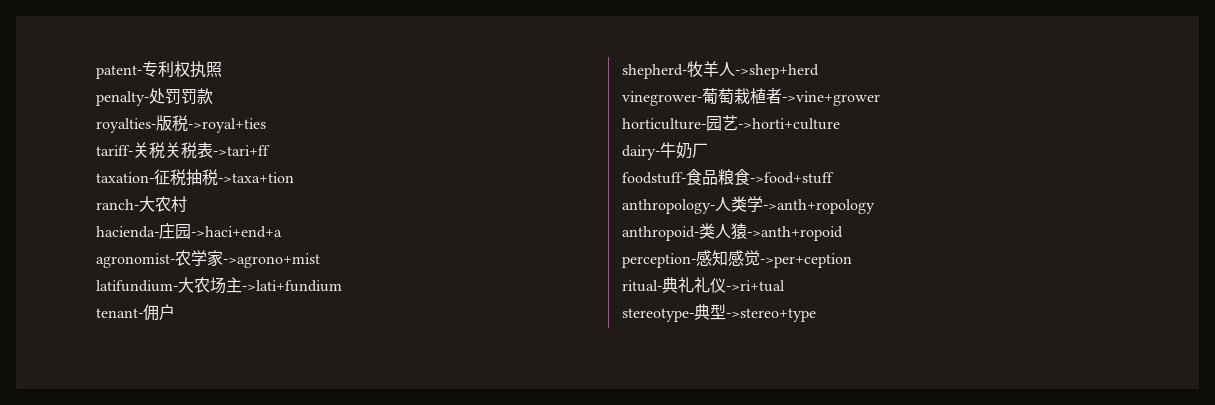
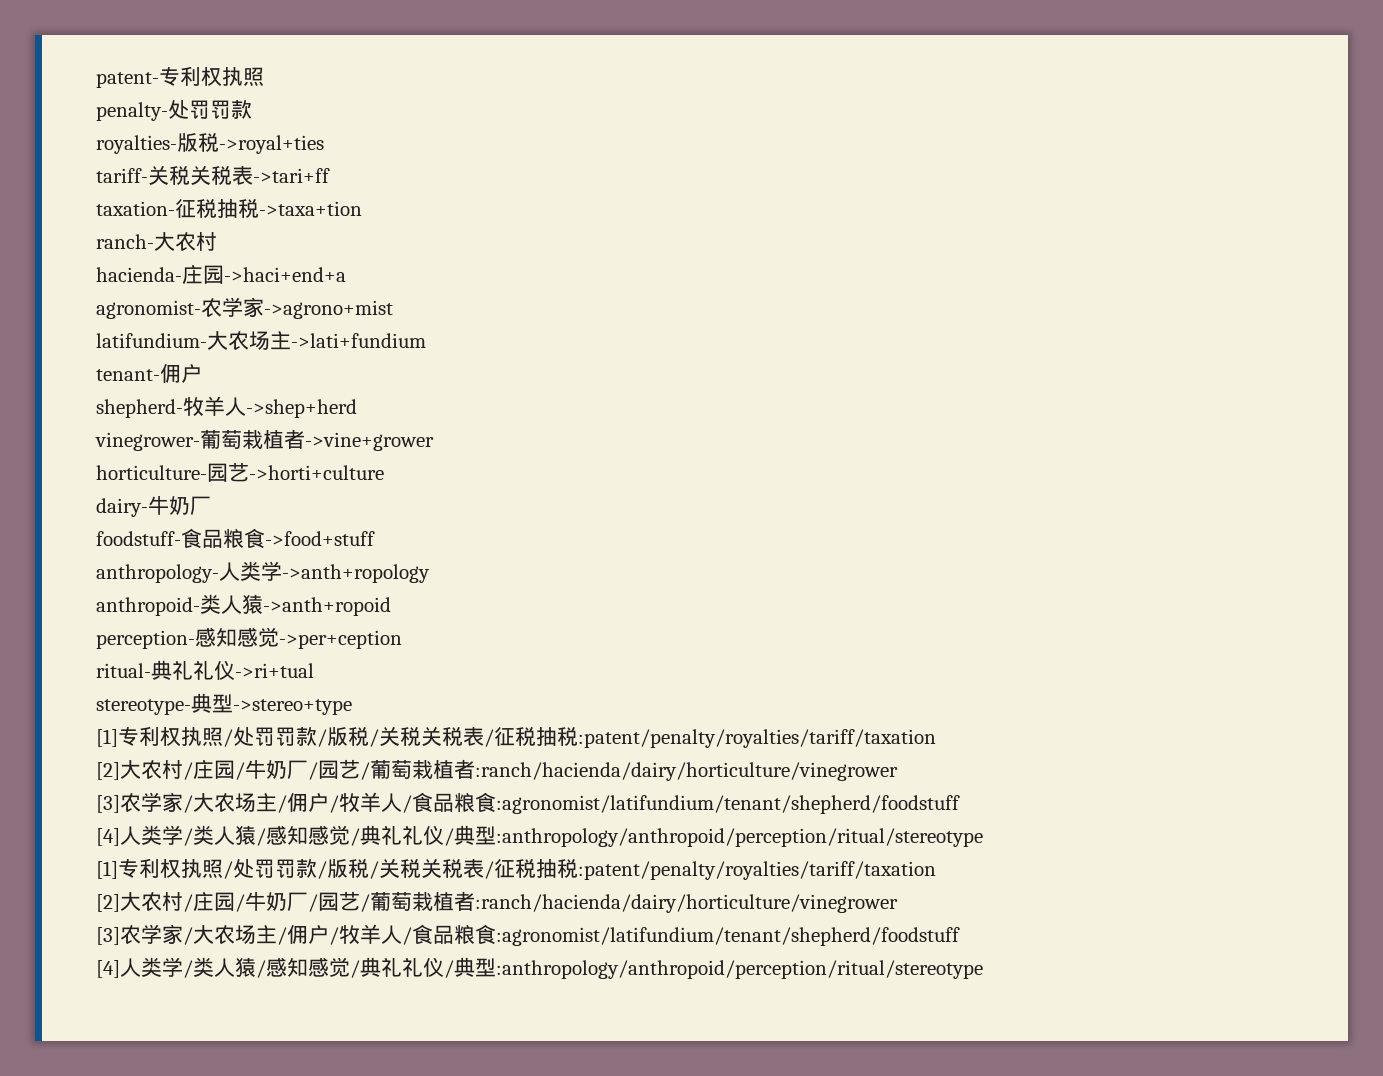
  stereotype-典型->stereo+type
+ [1]专利权执照/处罚罚款/版税/关税关税表/征税抽税:patent/penalty/royalties/tariff/taxation
+ [2]大农村/庄园/牛奶厂/园艺/葡萄栽植者:ranch/hacienda/dairy/horticulture/vinegrower
+ [3]农学家/大农场主/佣户/牧羊人/食品粮食:agronomist/latifundium/tenant/shepherd/foodstuff
+ [4]人类学/类人猿/感知感觉/典礼礼仪/典型:anthropology/anthropoid/perception/ritual/stereotype
+ [1]专利权执照/处罚罚款/版税/关税关税表/征税抽税:patent/penalty/royalties/tariff/taxation
+ [2]大农村/庄园/牛奶厂/园艺/葡萄栽植者:ranch/hacienda/dairy/horticulture/vinegrower
+ [3]农学家/大农场主/佣户/牧羊人/食品粮食:agronomist/latifundium/tenant/shepherd/foodstuff
+ [4]人类学/类人猿/感知感觉/典礼礼仪/典型:anthropology/anthropoid/perception/ritual/stereotype

